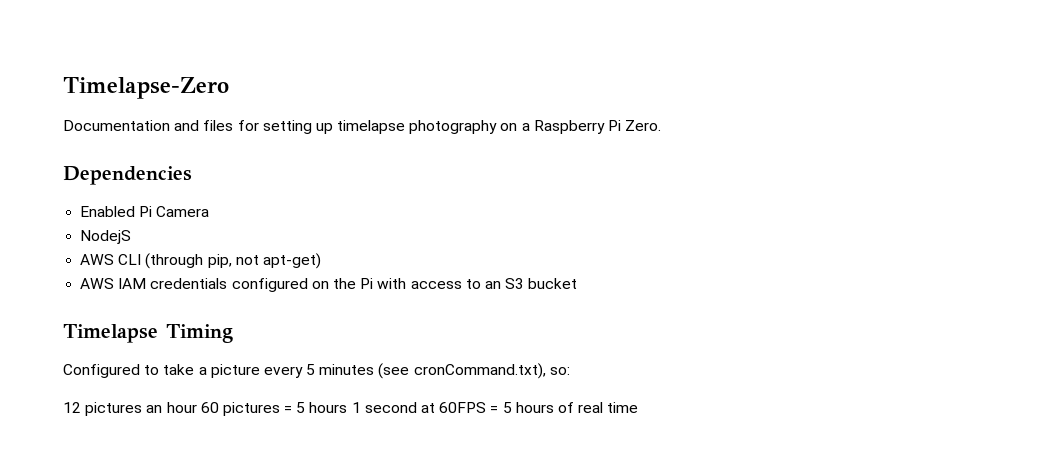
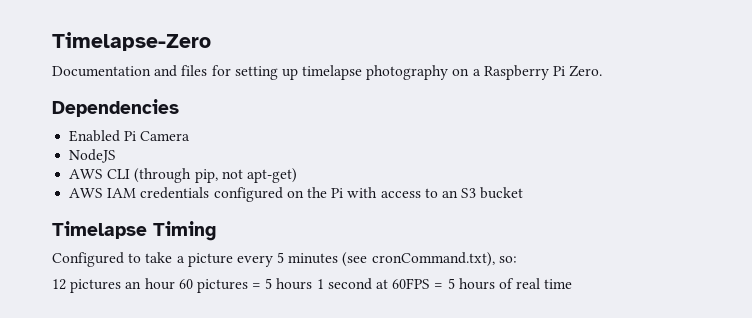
- NodejS
+ NodeJS

